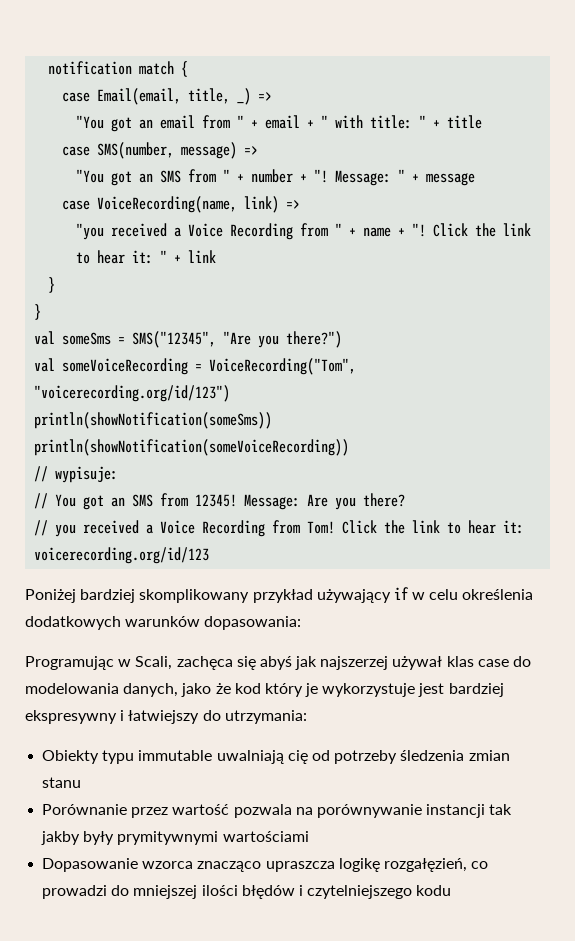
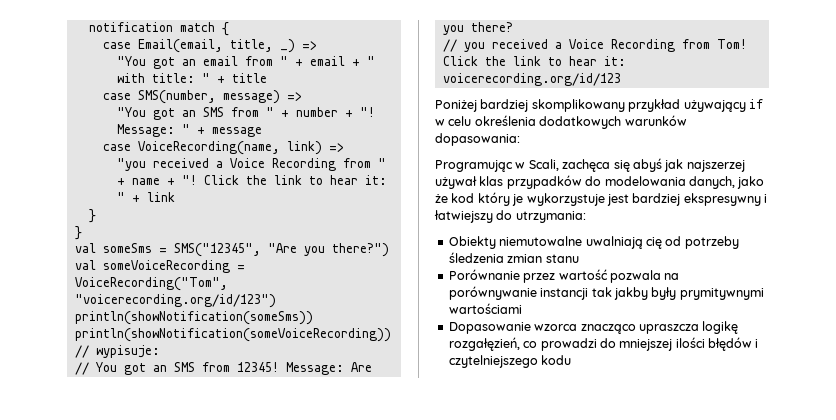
- Programując w Scali, zachęca się abyś jak najszerzej używał klas case do modelowania danych, jako że kod który je wykorzystuje jest bardziej ekspresywny i łatwiejszy do utrzymania:
+ Programując w Scali, zachęca się abyś jak najszerzej używał klas przypadków do modelowania danych, jako że kod który je wykorzystuje jest bardziej ekspresywny i łatwiejszy do utrzymania:
- Obiekty typu immutable uwalniają cię od potrzeby śledzenia zmian stanu
+ Obiekty niemutowalne uwalniają cię od potrzeby śledzenia zmian stanu

